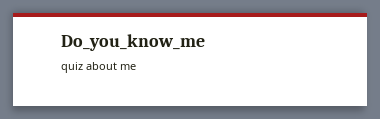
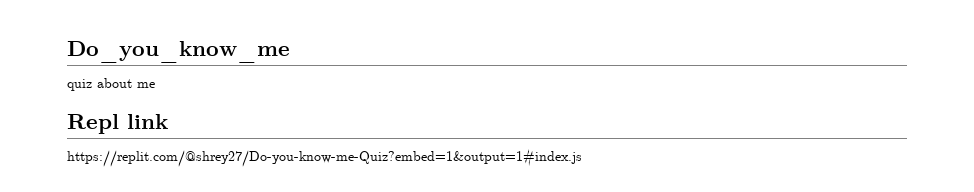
+ Repl link
+ https://replit.com/@shrey27/Do-you-know-me-Quiz?embed=1&output=1#index.js

